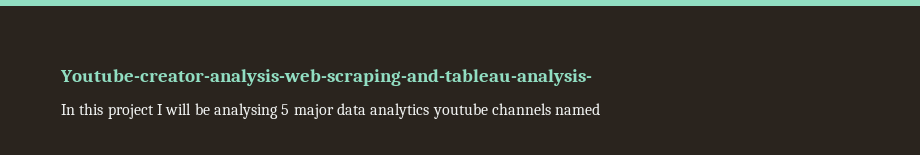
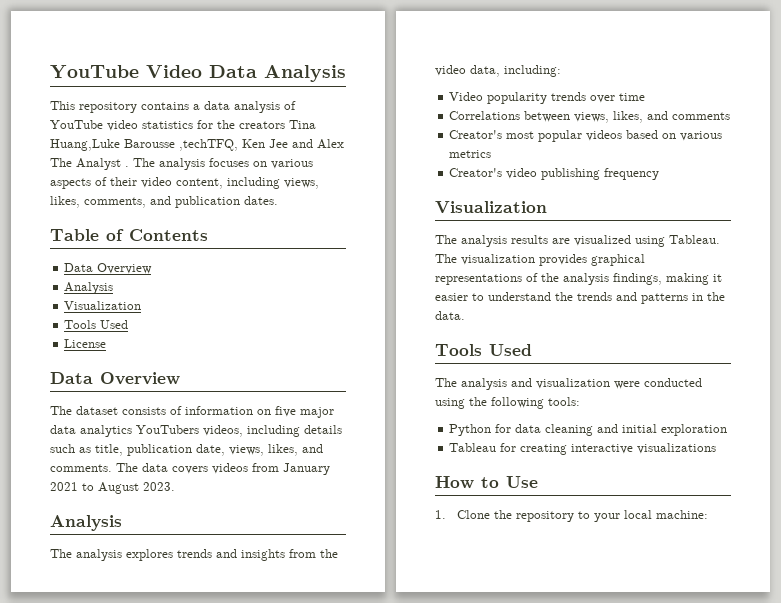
- Youtube-creator-analysis-web-scraping-and-tableau-analysis-
- In this project I will be analysing 5 major data analytics youtube channels named
+ YouTube Video Data Analysis
+ This repository contains a data analysis of YouTube video statistics for the creators Tina Huang,Luke Barousse ,techTFQ, Ken Jee and Alex The Analyst . The analysis focuses on various aspects of their video content, including views, likes, comments, and publication dates.
+ Table of Contents
+ Data Overview
+ Analysis
+ Visualization
+ Tools Used
+ License
+ Data Overview
+ The dataset consists of information on five major data analytics YouTubers videos, including details such as title, publication date, views, likes, and comments. The data covers videos from January 2021 to August 2023.
+ Analysis
+ The analysis explores trends and insights from the video data, including:
+ Video popularity trends over time
+ Correlations between views, likes, and comments
+ Creator's most popular videos based on various metrics
+ Creator's video publishing frequency
+ Visualization
+ The analysis results are visualized using Tableau. The visualization provides graphical representations of the analysis findings, making it easier to understand the trends and patterns in the data.
+ Tools Used
+ The analysis and visualization were conducted using the following tools:
+ Python for data cleaning and initial exploration
+ Tableau for creating interactive visualizations
+ How to Use
+ 1. Clone the repository to your local machine:

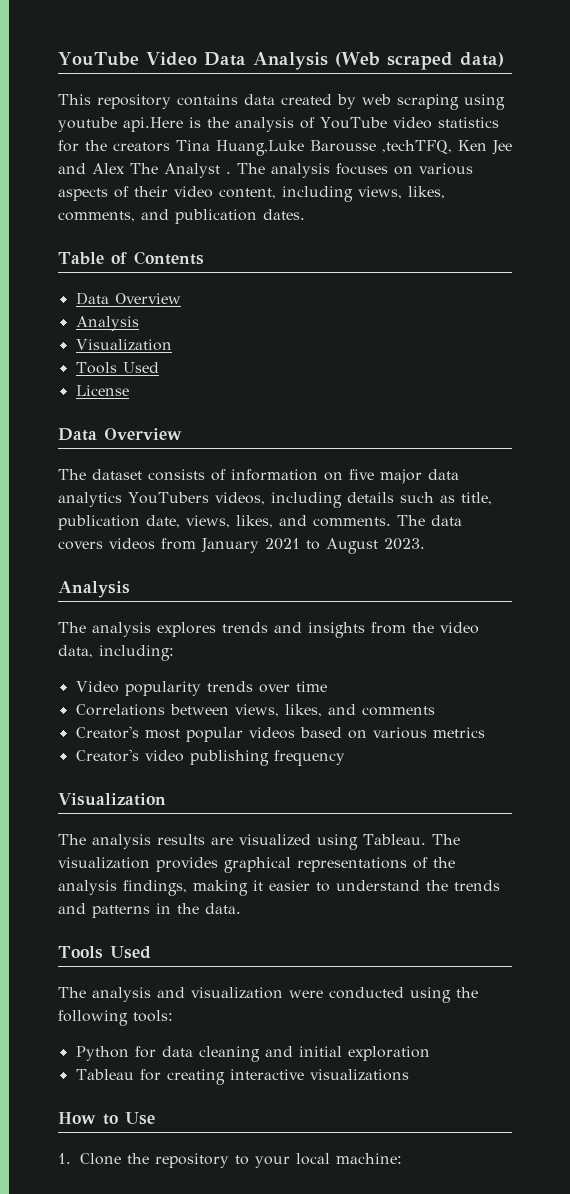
- YouTube Video Data Analysis
+ YouTube Video Data Analysis (Web scraped data)
- This repository contains a data analysis of YouTube video statistics for the creators Tina Huang,Luke Barousse ,techTFQ, Ken Jee and Alex The Analyst .
+ This repository contains data created by web scraping using youtube api.Here is the analysis of YouTube video statistics for the creators Tina Huang,Luke Barousse ,techTFQ, Ken Jee and Alex The Analyst .

